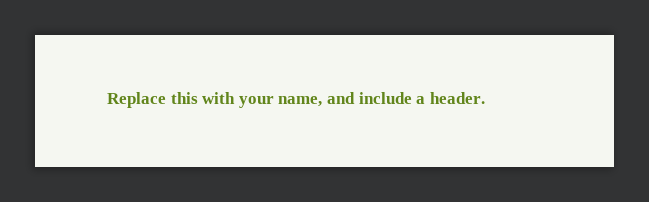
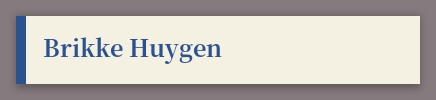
- Replace this with your name, and include a header.
+ Brikke Huygen

